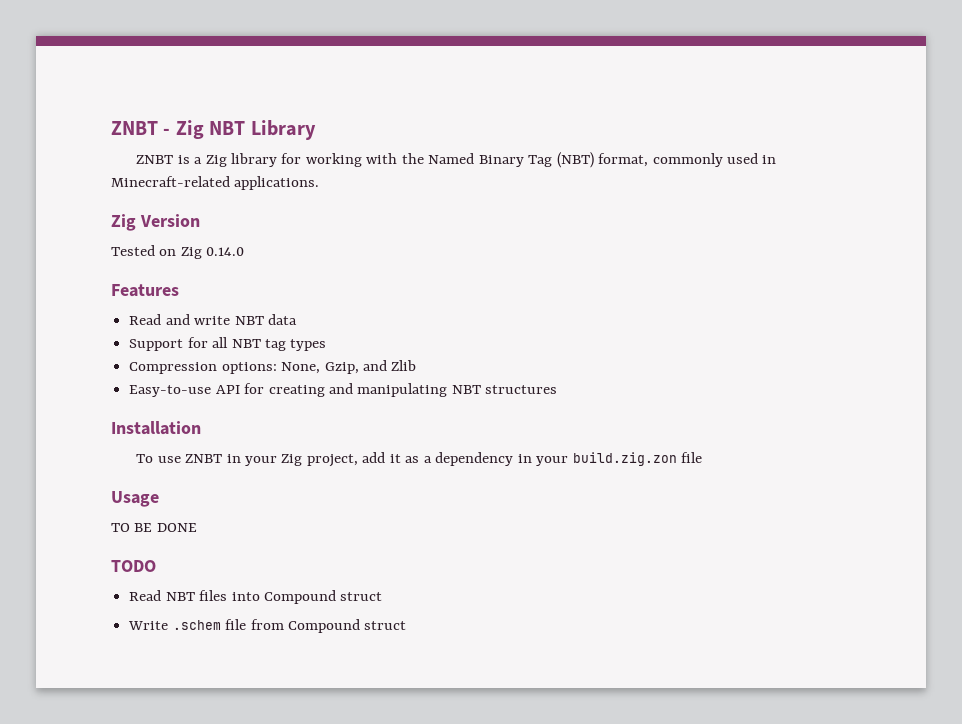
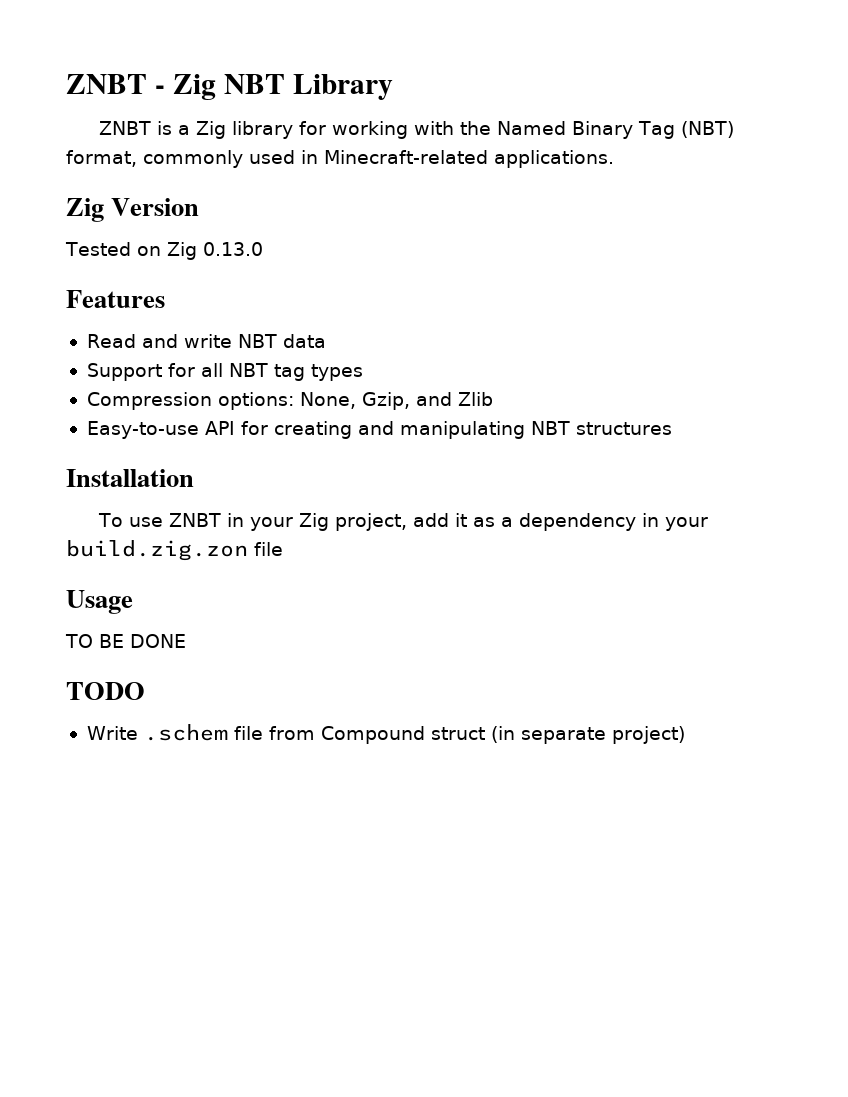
- Tested on Zig 0.14.0
+ Tested on Zig 0.13.0
- Read NBT files into Compound struct
- Write .schem file from Compound struct
+ Write .schem file from Compound struct (in separate project)

